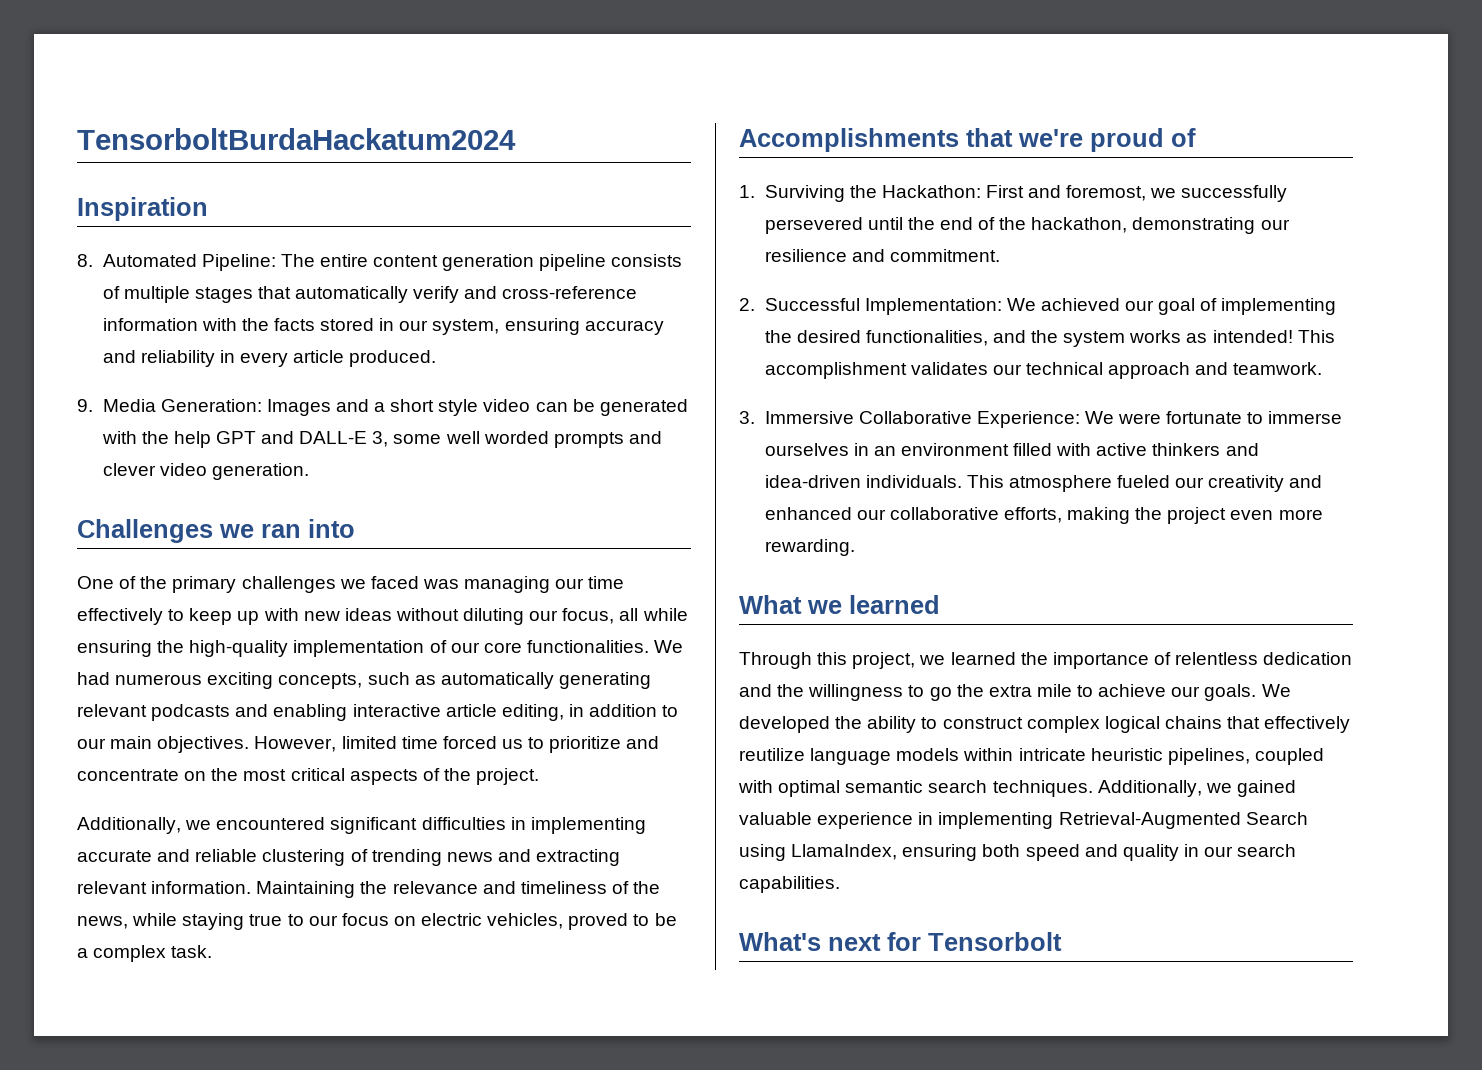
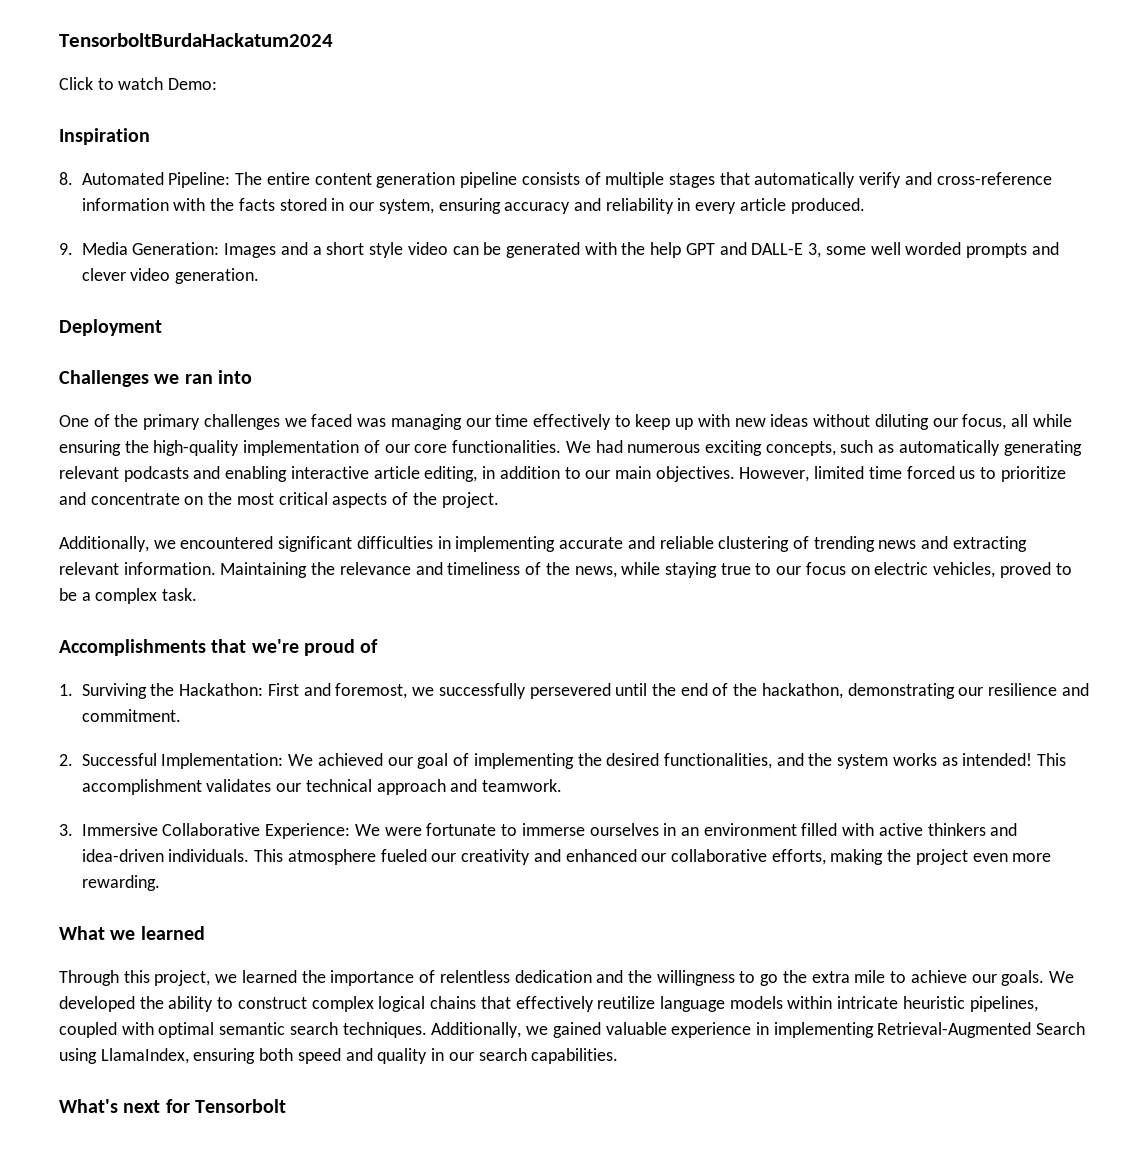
+ Click to watch Demo:
+ Deployment

